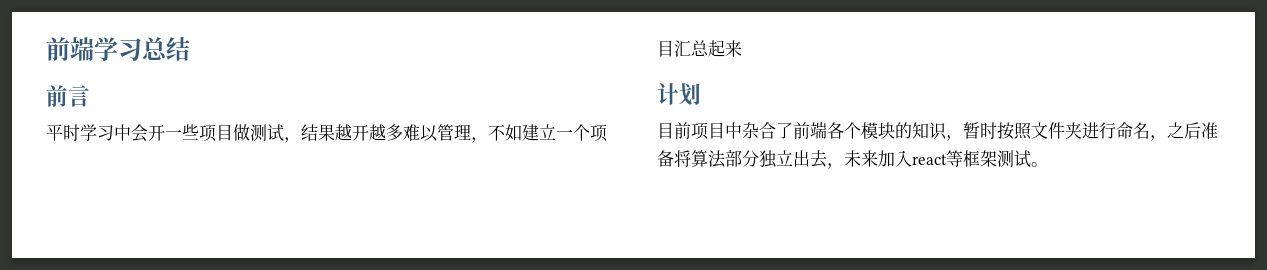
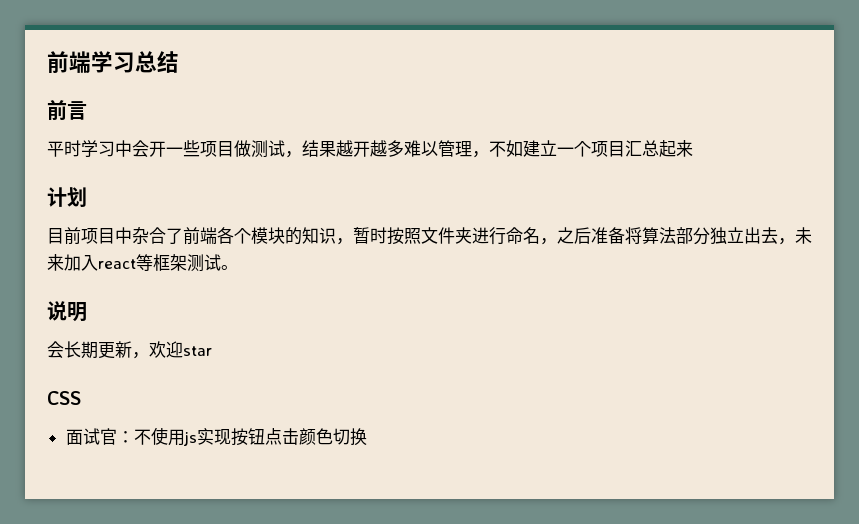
+ 说明
+ 会长期更新，欢迎star
+ CSS
+ 面试官：不使用js实现按钮点击颜色切换

